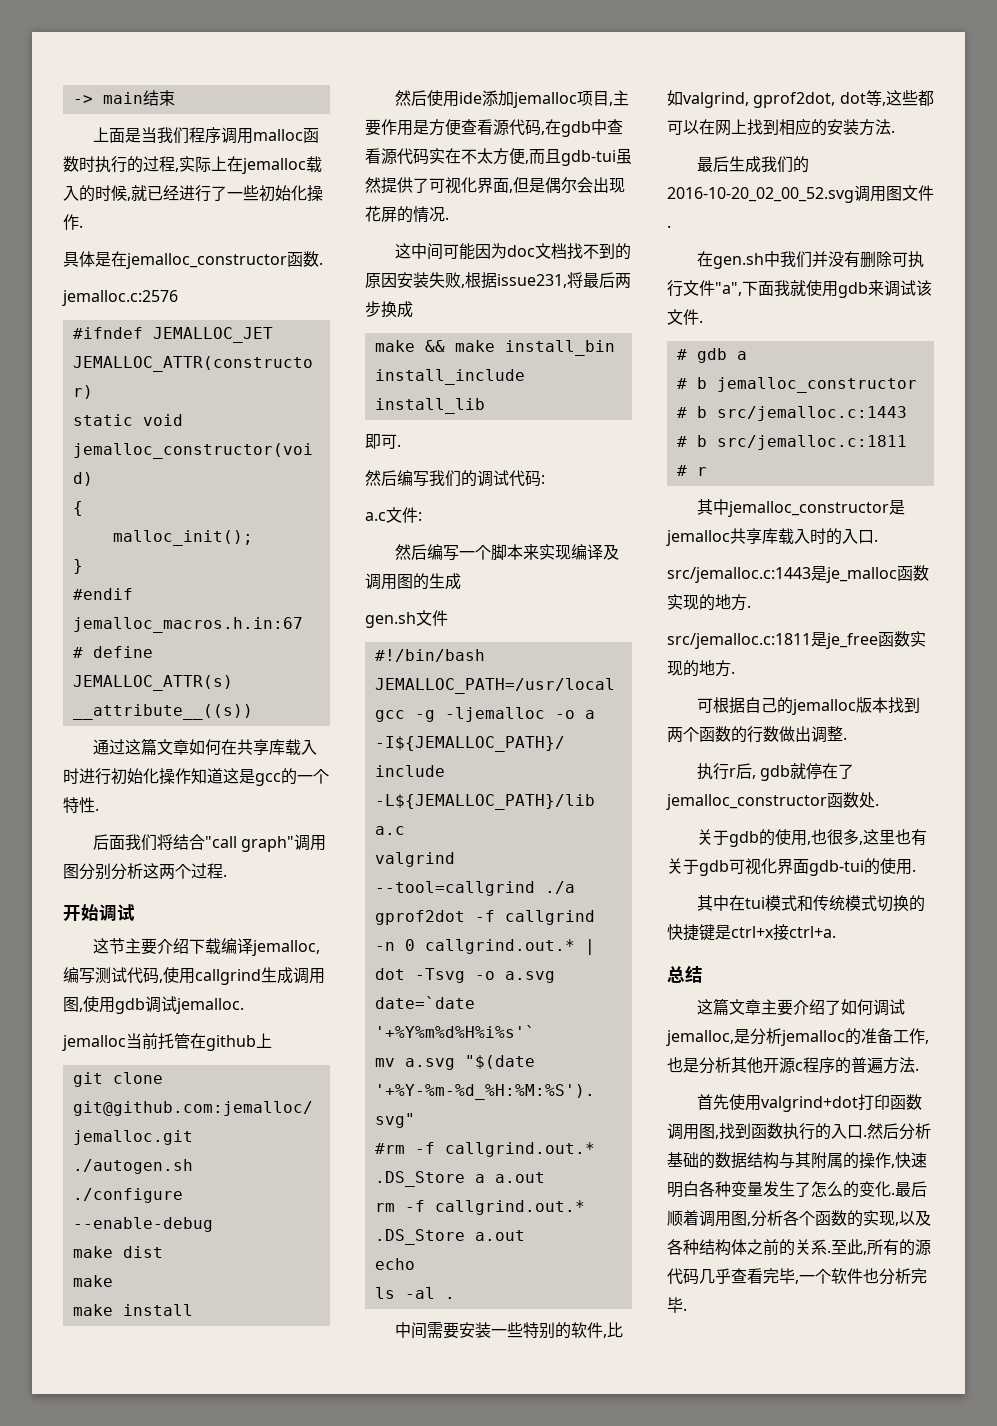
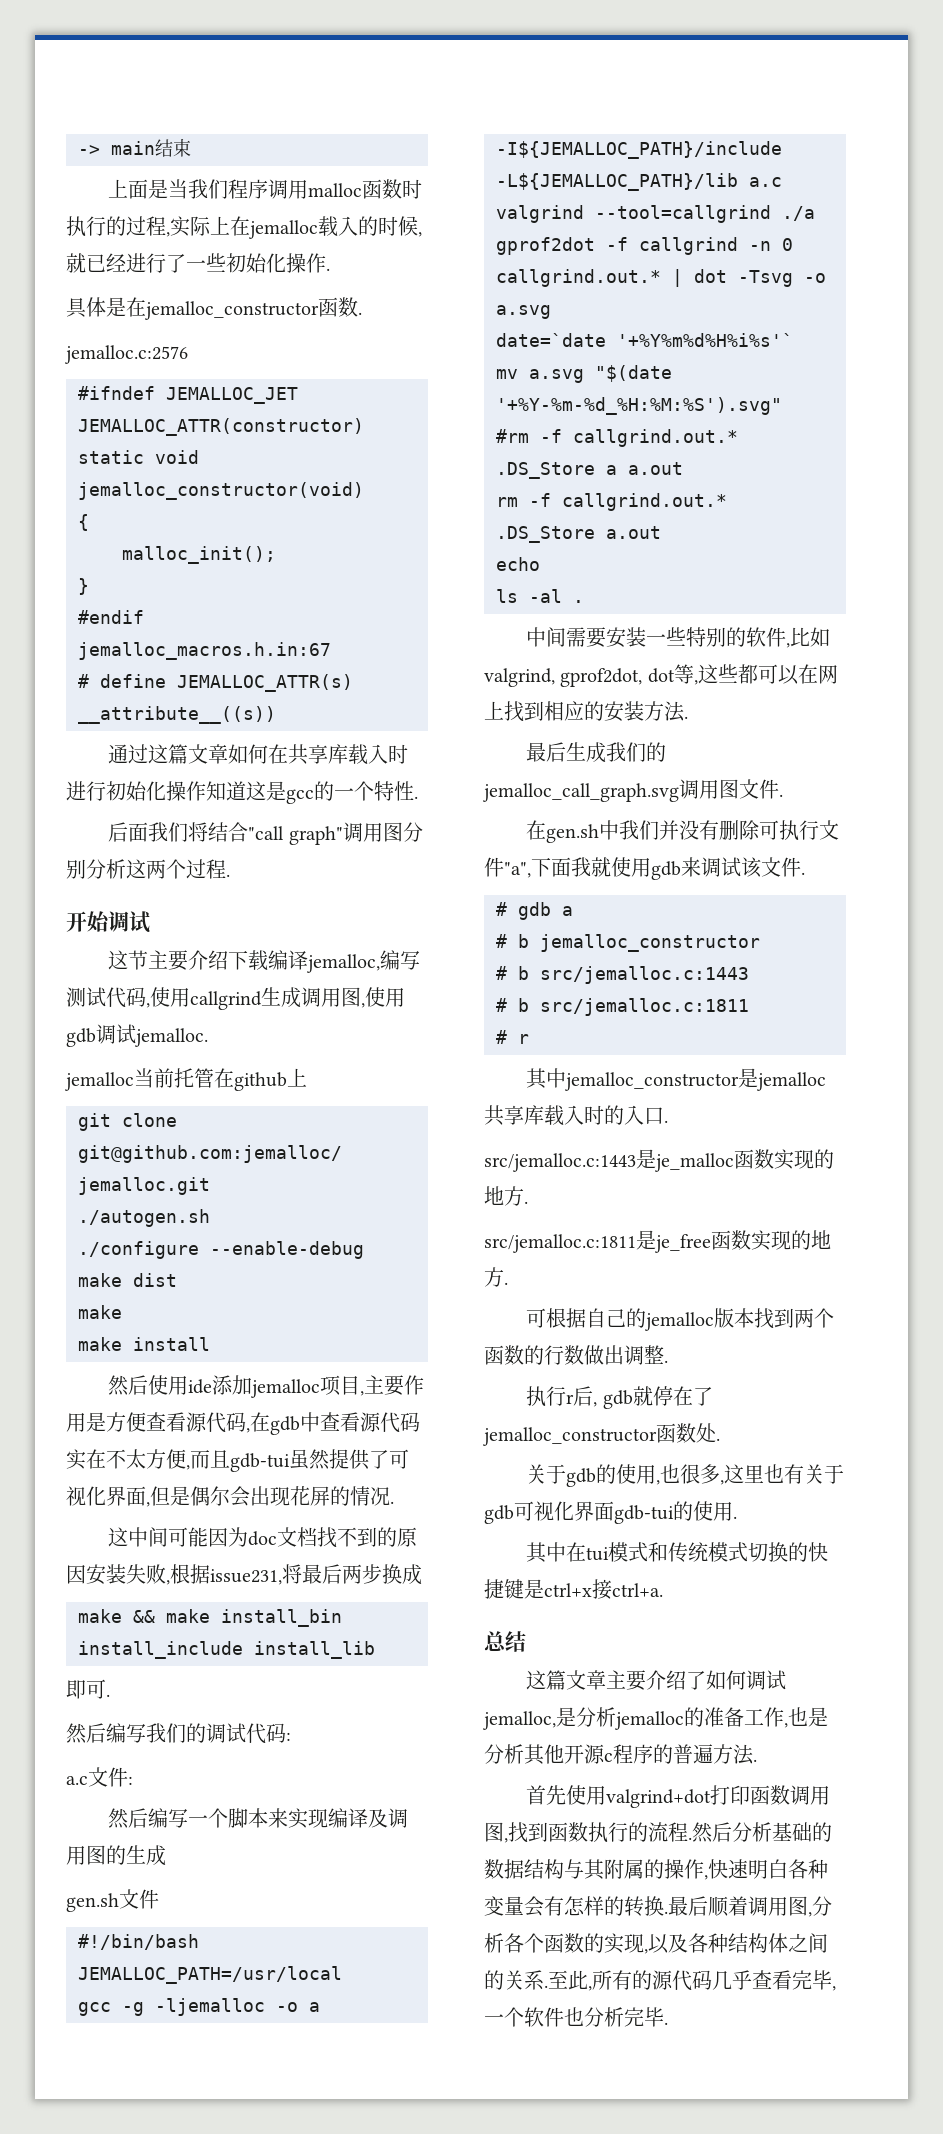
- 最后生成我们的2016-10-20_02_00_52.svg调用图文件.
+ 最后生成我们的jemalloc_call_graph.svg调用图文件.
- 首先使用valgrind+dot打印函数调用图,找到函数执行的入口.
+ 首先使用valgrind+dot打印函数调用图,找到函数执行的流程.
- 然后分析基础的数据结构与其附属的操作,快速明白各种变量发生了怎么的变化.
+ 然后分析基础的数据结构与其附属的操作,快速明白各种变量会有怎样的转换.
- 最后顺着调用图,分析各个函数的实现,以及各种结构体之前的关系.
+ 最后顺着调用图,分析各个函数的实现,以及各种结构体之间的关系.

